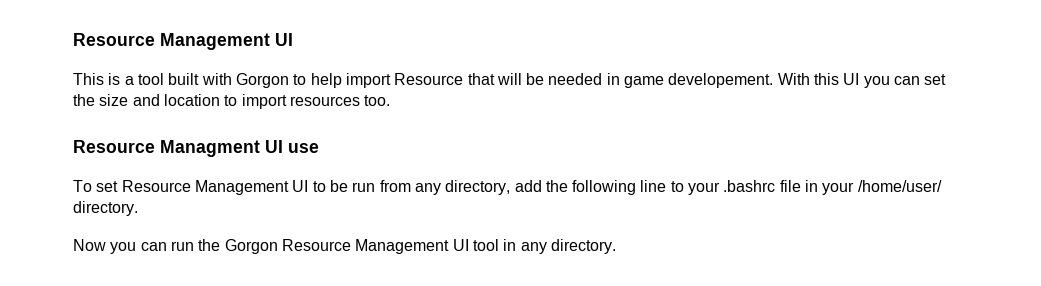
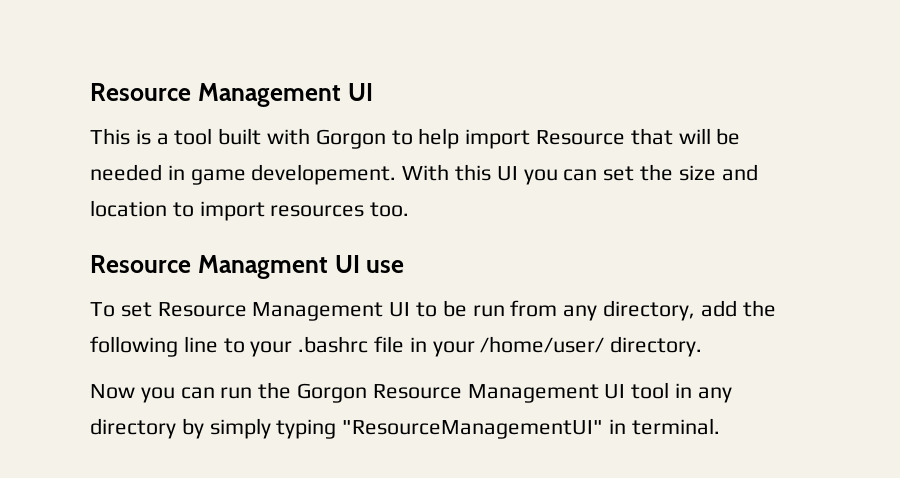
- Now you can run the Gorgon Resource Management UI tool in any directory.
+ Now you can run the Gorgon Resource Management UI tool in any directory by simply typing "ResourceManagementUI" in terminal.

